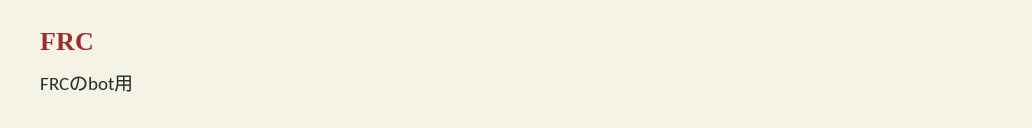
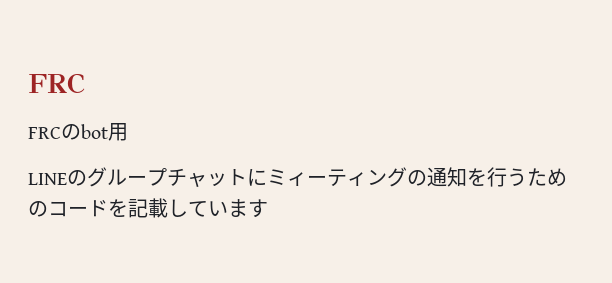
+ LINEのグループチャットにミィーティングの通知を行うためのコードを記載しています

